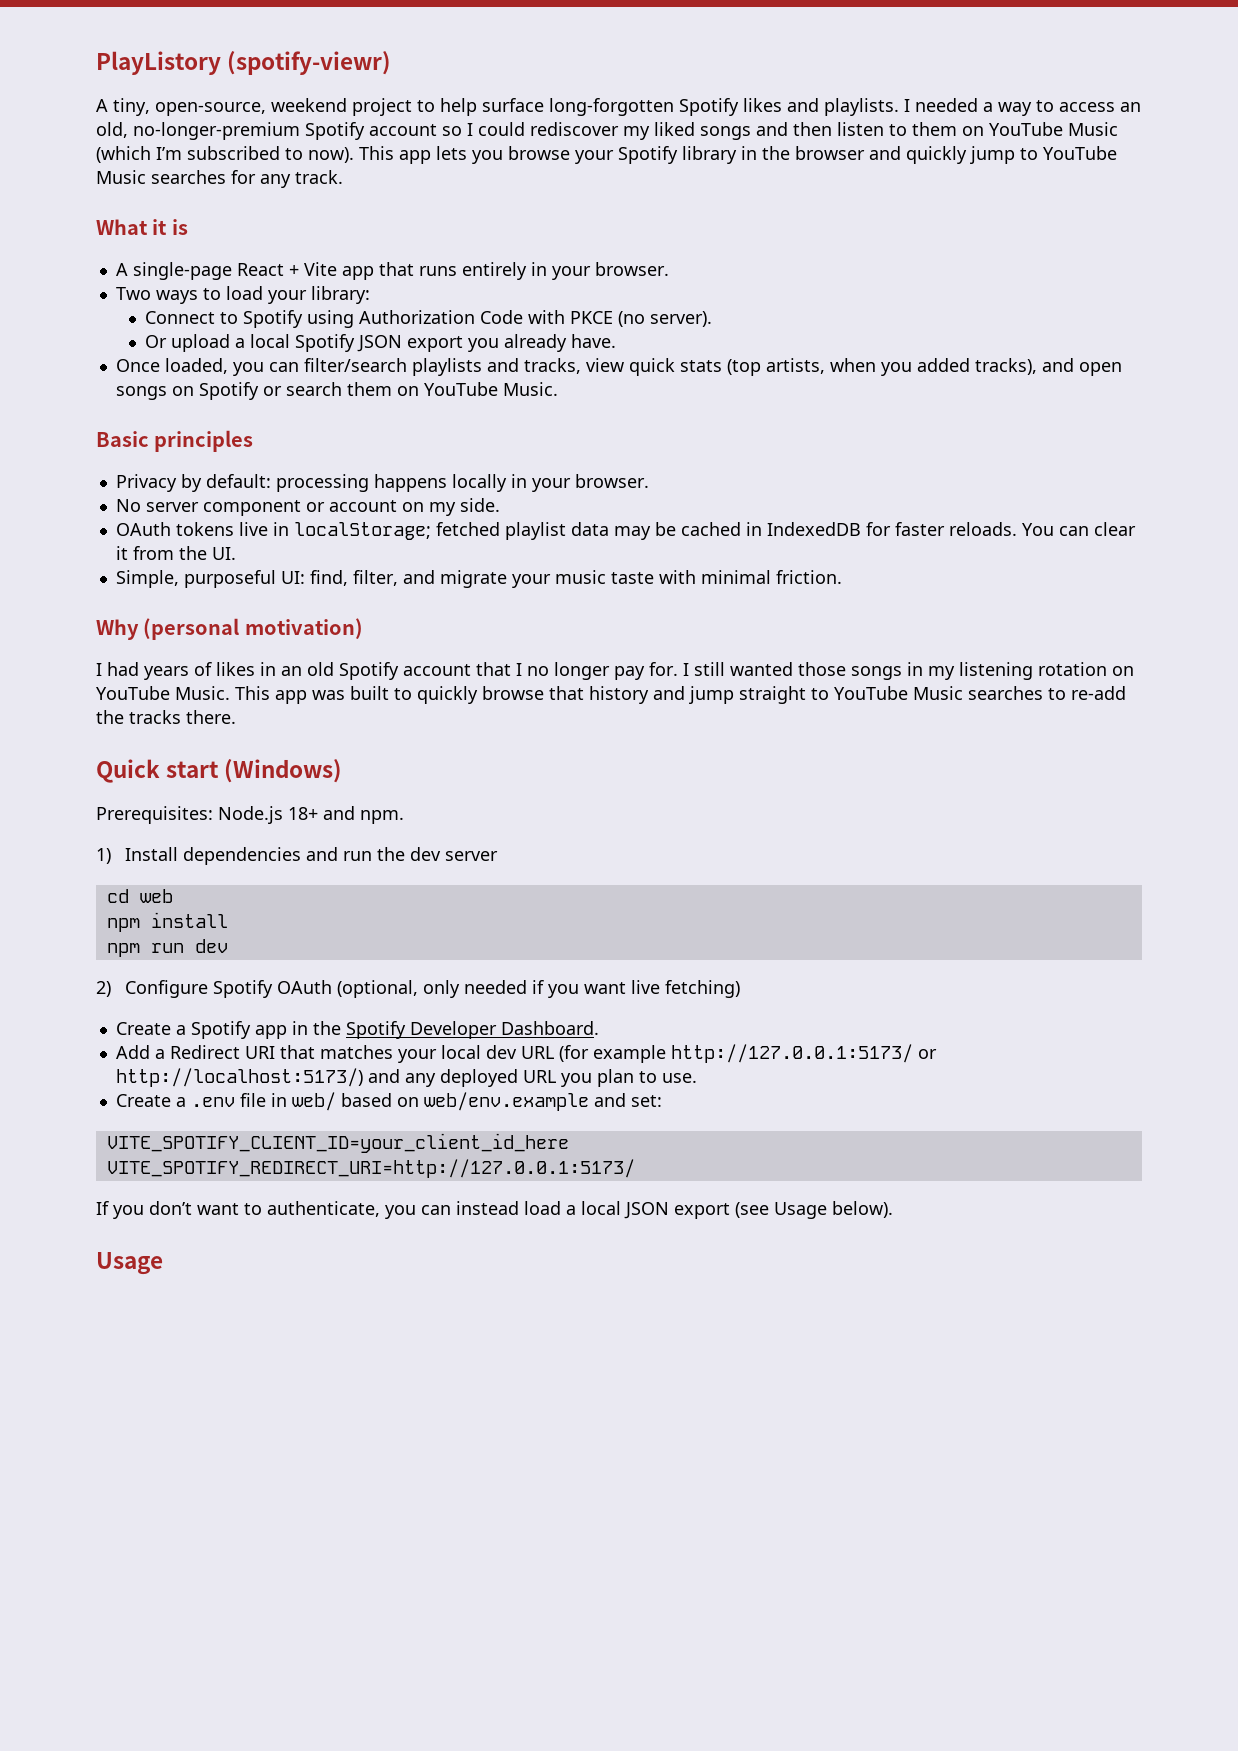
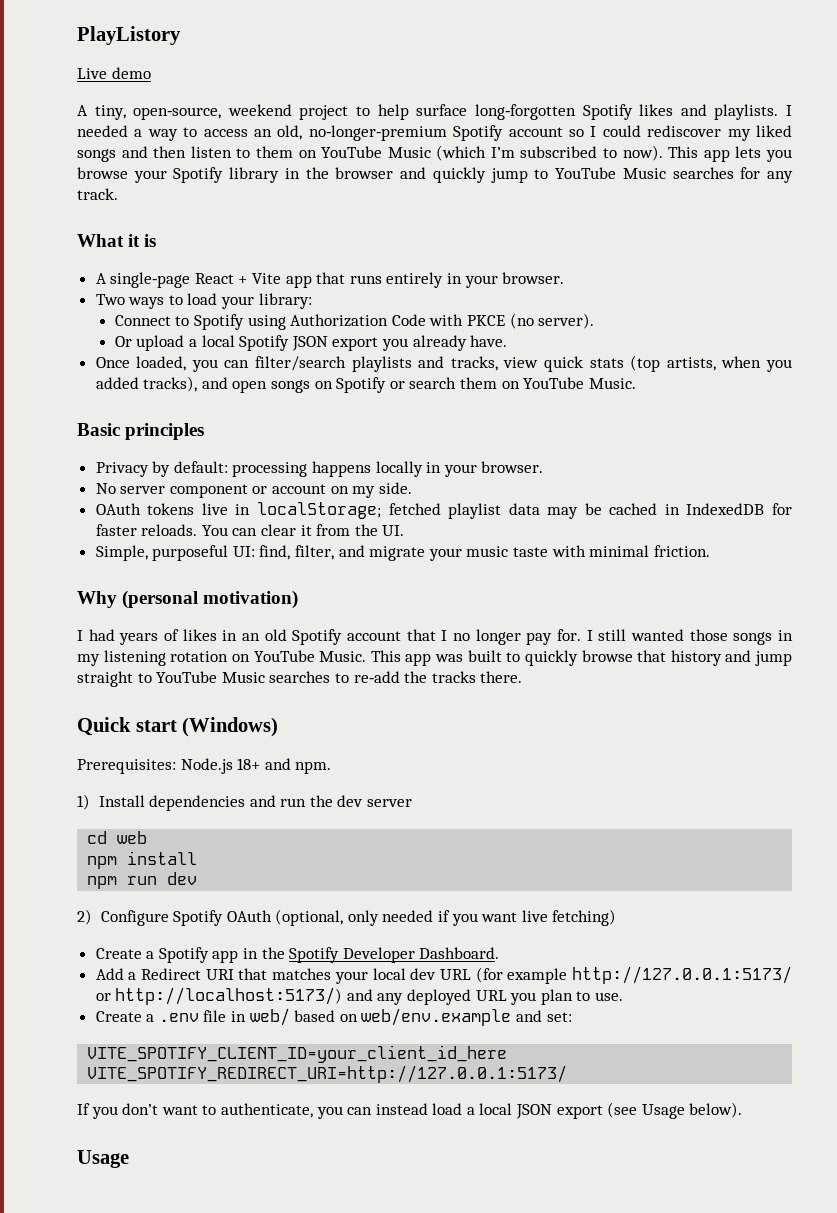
- PlayListory (spotify-viewr)
+ PlayListory
+ Live demo

